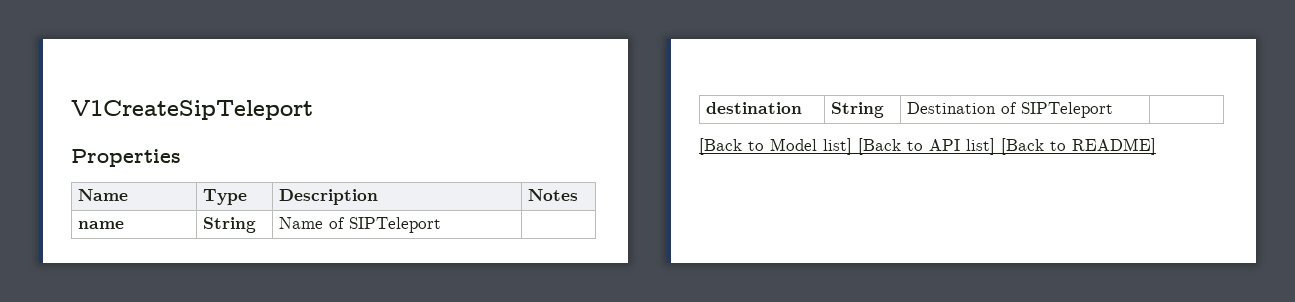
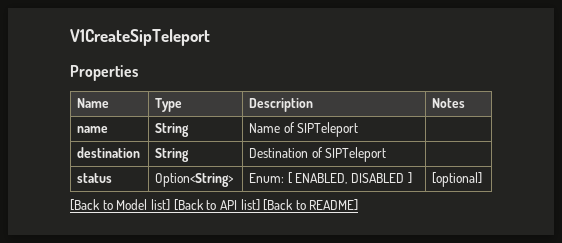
+ status | Option<String> | Enum: [ ENABLED, DISABLED ] | [optional]

